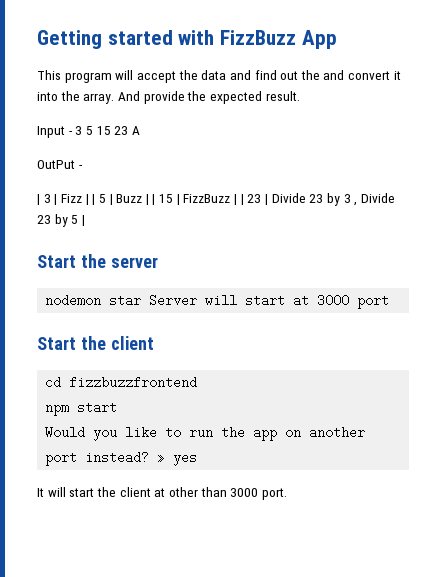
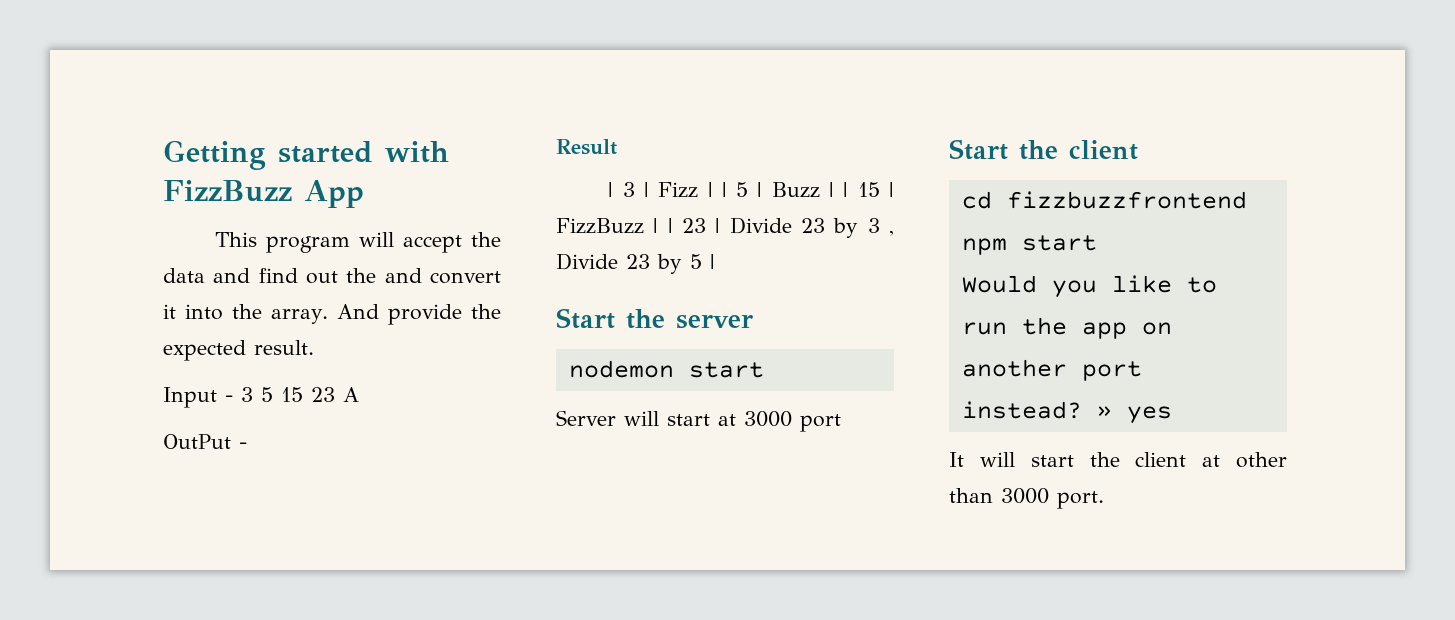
+ Result
- nodemon star Server will start at 3000 port
+ nodemon start
+ Server will start at 3000 port

